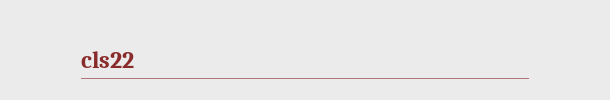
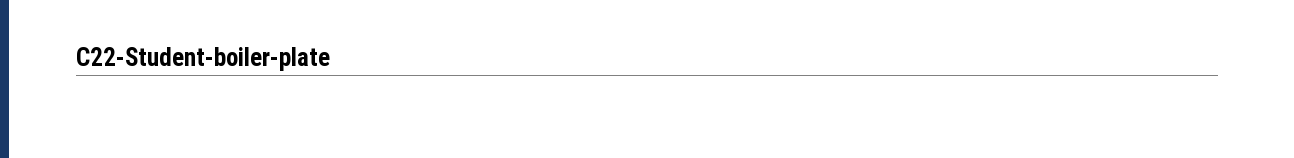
- cls22
+ C22-Student-boiler-plate

